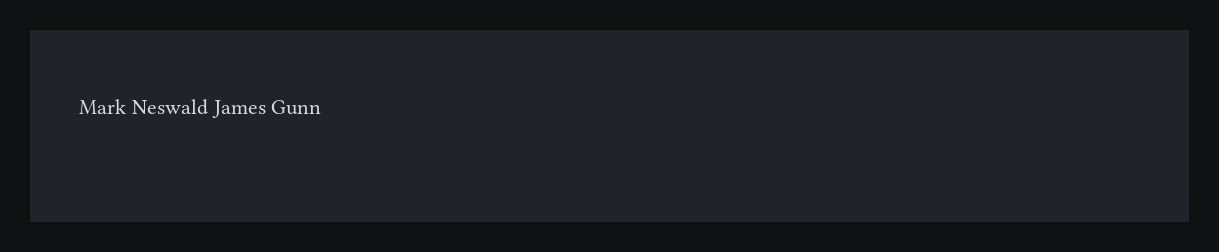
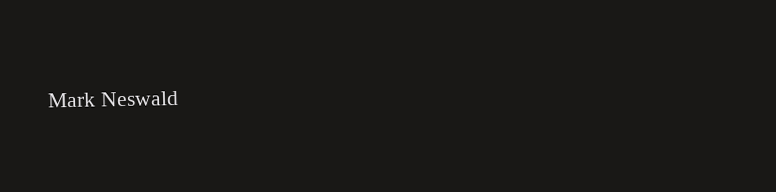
- Mark Neswald James Gunn
+ Mark Neswald

